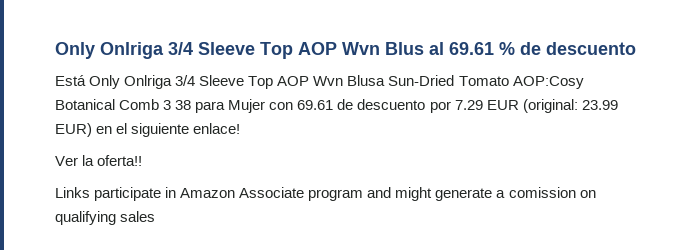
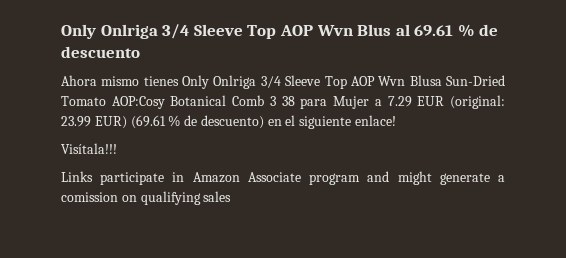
- Está Only Onlriga 3/4 Sleeve Top AOP Wvn Blusa Sun-Dried Tomato AOP:Cosy Botanical Comb 3 38 para Mujer con 69.61 de descuento por 7.29 EUR (original: 23.99 EUR) en el siguiente enlace!
+ Ahora mismo tienes Only Onlriga 3/4 Sleeve Top AOP Wvn Blusa Sun-Dried Tomato AOP:Cosy Botanical Comb 3 38 para Mujer a 7.29 EUR (original: 23.99 EUR) (69.61 % de descuento) en el siguiente enlace!
- Ver la oferta!!
+ Visítala!!!

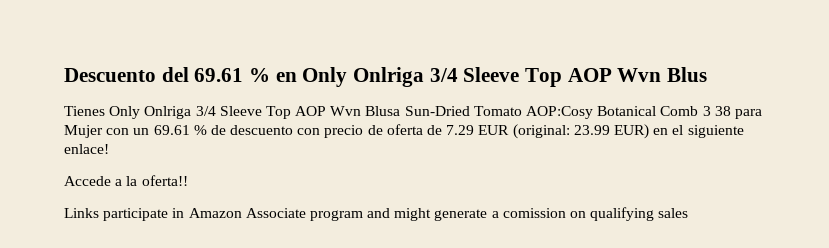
- Only Onlriga 3/4 Sleeve Top AOP Wvn Blus al 69.61 % de descuento
- Ahora mismo tienes Only Onlriga 3/4 Sleeve Top AOP Wvn Blusa Sun-Dried Tomato AOP:Cosy Botanical Comb 3 38 para Mujer a 7.29 EUR (original: 23.99 EUR) (69.61 % de descuento) en el siguiente enlace!
+ Descuento del 69.61 % en Only Onlriga 3/4 Sleeve Top AOP Wvn Blus
+ Tienes Only Onlriga 3/4 Sleeve Top AOP Wvn Blusa Sun-Dried Tomato AOP:Cosy Botanical Comb 3 38 para Mujer con un 69.61 % de descuento con precio de oferta de 7.29 EUR (original: 23.99 EUR) en el siguiente enlace!
- Visítala!!!
+ Accede a la oferta!!

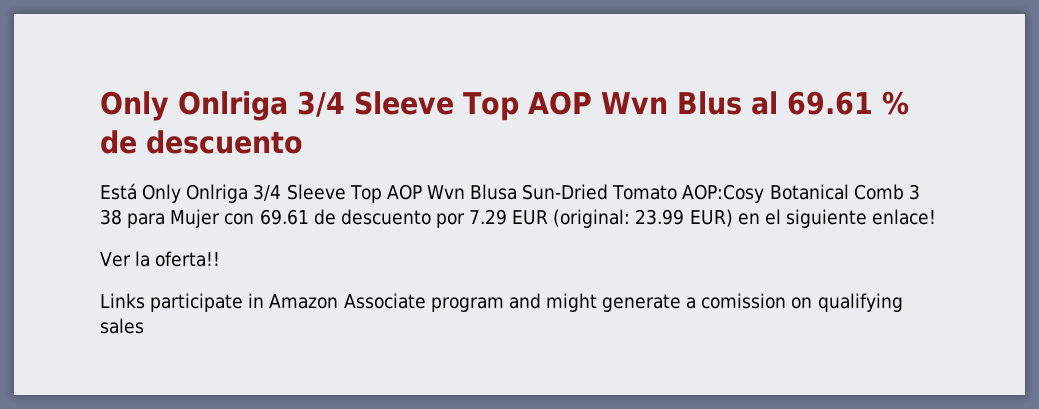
- Descuento del 69.61 % en Only Onlriga 3/4 Sleeve Top AOP Wvn Blus
- Tienes Only Onlriga 3/4 Sleeve Top AOP Wvn Blusa Sun-Dried Tomato AOP:Cosy Botanical Comb 3 38 para Mujer con un 69.61 % de descuento con precio de oferta de 7.29 EUR (original: 23.99 EUR) en el siguiente enlace!
+ Only Onlriga 3/4 Sleeve Top AOP Wvn Blus al 69.61 % de descuento
+ Está Only Onlriga 3/4 Sleeve Top AOP Wvn Blusa Sun-Dried Tomato AOP:Cosy Botanical Comb 3 38 para Mujer con 69.61 de descuento por 7.29 EUR (original: 23.99 EUR) en el siguiente enlace!
- Accede a la oferta!!
+ Ver la oferta!!

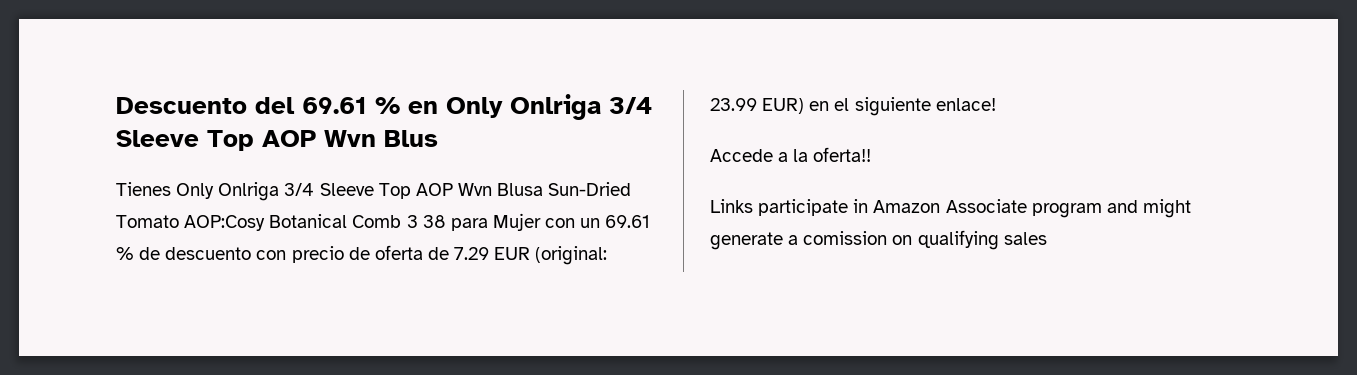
- Only Onlriga 3/4 Sleeve Top AOP Wvn Blus al 69.61 % de descuento
- Está Only Onlriga 3/4 Sleeve Top AOP Wvn Blusa Sun-Dried Tomato AOP:Cosy Botanical Comb 3 38 para Mujer con 69.61 de descuento por 7.29 EUR (original: 23.99 EUR) en el siguiente enlace!
+ Descuento del 69.61 % en Only Onlriga 3/4 Sleeve Top AOP Wvn Blus
+ Tienes Only Onlriga 3/4 Sleeve Top AOP Wvn Blusa Sun-Dried Tomato AOP:Cosy Botanical Comb 3 38 para Mujer con un 69.61 % de descuento con precio de oferta de 7.29 EUR (original: 23.99 EUR) en el siguiente enlace!
- Ver la oferta!!
+ Accede a la oferta!!

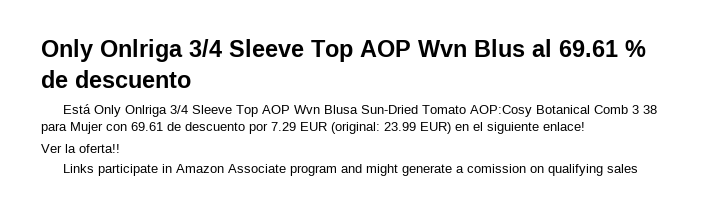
- Descuento del 69.61 % en Only Onlriga 3/4 Sleeve Top AOP Wvn Blus
- Tienes Only Onlriga 3/4 Sleeve Top AOP Wvn Blusa Sun-Dried Tomato AOP:Cosy Botanical Comb 3 38 para Mujer con un 69.61 % de descuento con precio de oferta de 7.29 EUR (original: 23.99 EUR) en el siguiente enlace!
+ Only Onlriga 3/4 Sleeve Top AOP Wvn Blus al 69.61 % de descuento
+ Está Only Onlriga 3/4 Sleeve Top AOP Wvn Blusa Sun-Dried Tomato AOP:Cosy Botanical Comb 3 38 para Mujer con 69.61 de descuento por 7.29 EUR (original: 23.99 EUR) en el siguiente enlace!
- Accede a la oferta!!
+ Ver la oferta!!

